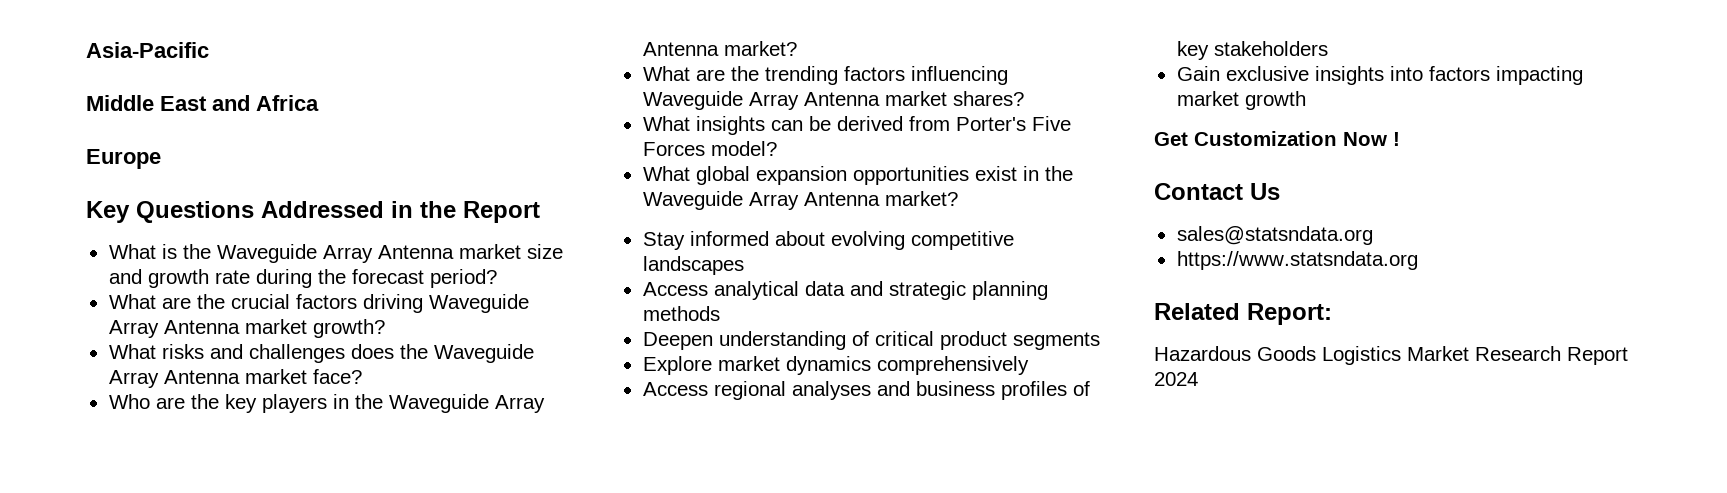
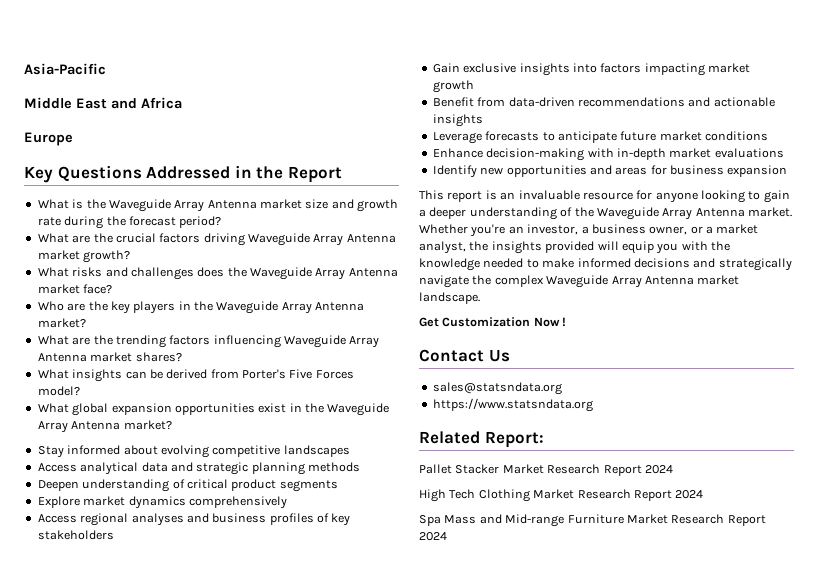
+ Benefit from data-driven recommendations and actionable insights
+ Leverage forecasts to anticipate future market conditions
+ Enhance decision-making with in-depth market evaluations
+ Identify new opportunities and areas for business expansion
+ This report is an invaluable resource for anyone looking to gain a deeper understanding of the Waveguide Array Antenna market. Whether you're an investor, a business owner, or a market analyst, the insights provided will equip you with the knowledge needed to make informed decisions and strategically navigate the complex Waveguide Array Antenna market landscape.
- Hazardous Goods Logistics Market Research Report 2024
+ Pallet Stacker Market Research Report 2024
+ High Tech Clothing Market Research Report 2024
+ Spa Mass and Mid-range Furniture Market Research Report 2024

